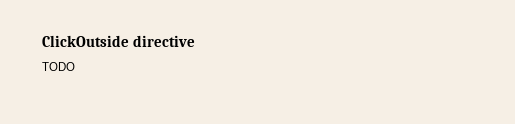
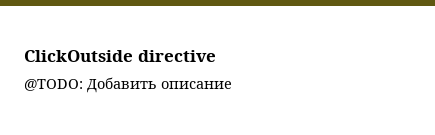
- TODO
+ @TODO: Добавить описание

